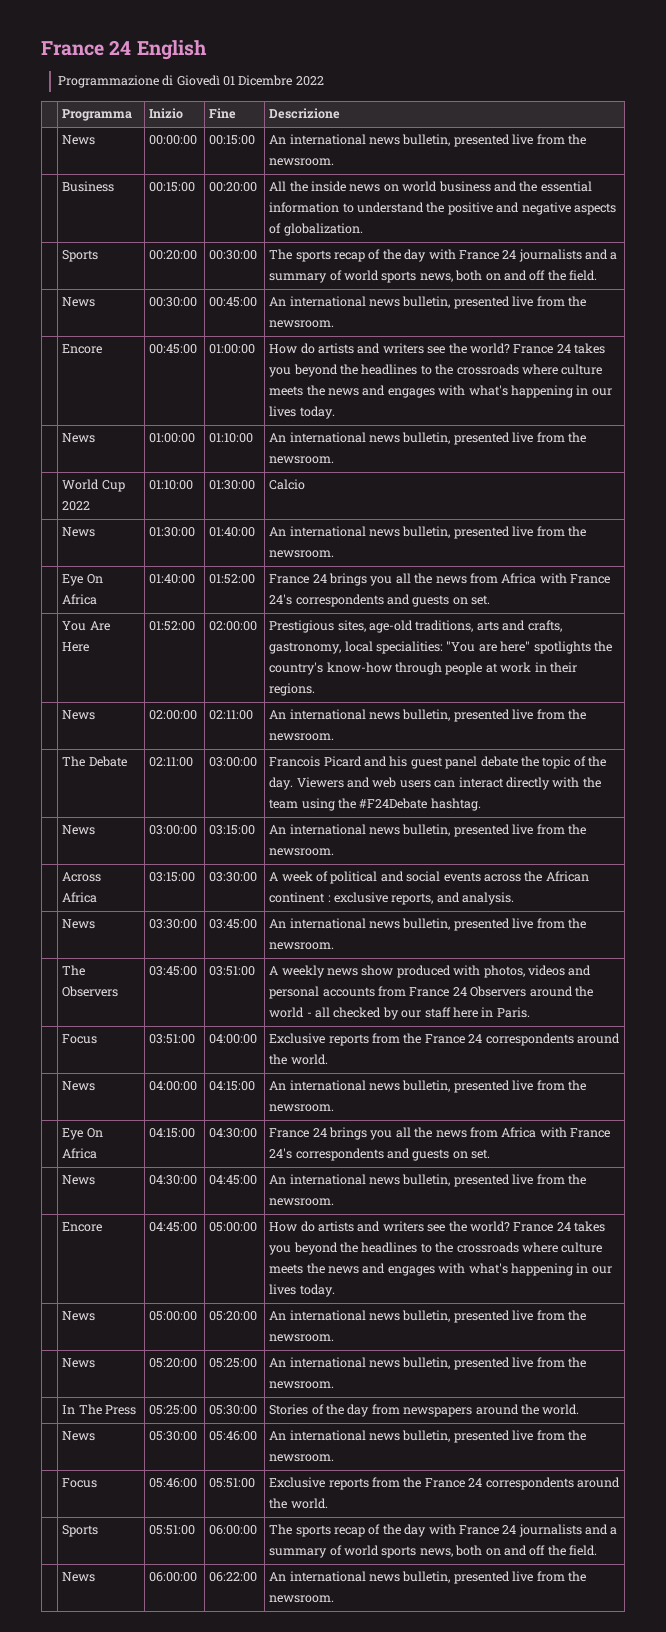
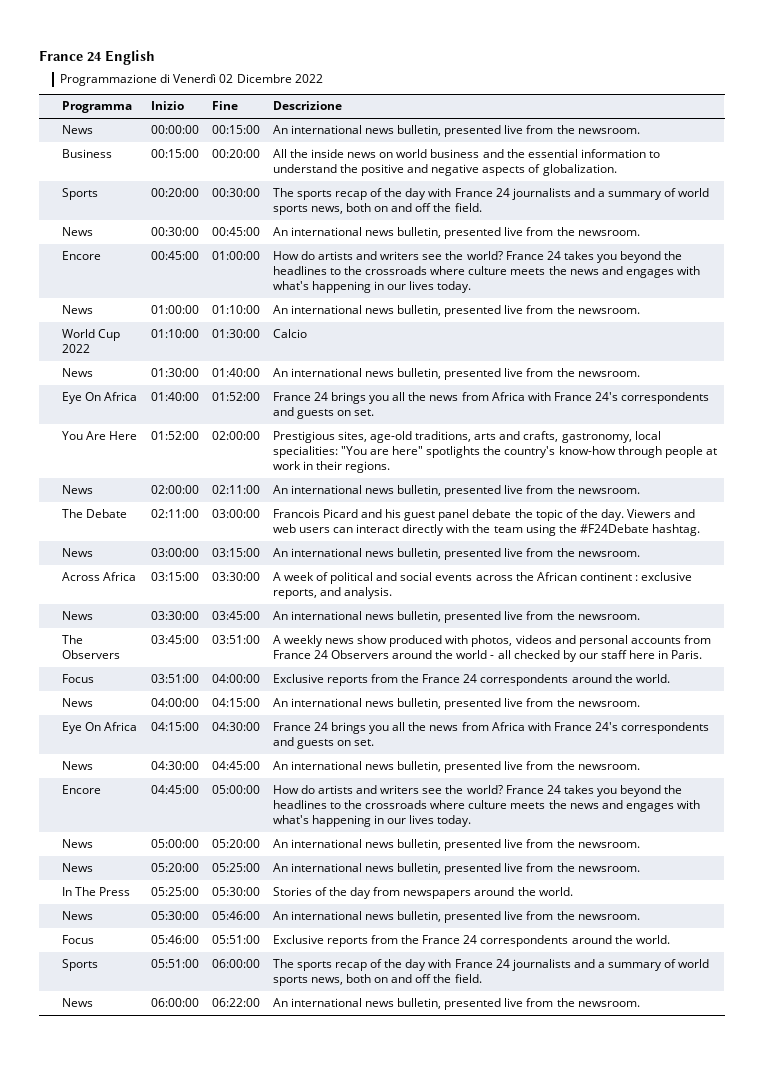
- Programmazione di Giovedì 01 Dicembre 2022
+ Programmazione di Venerdì 02 Dicembre 2022

